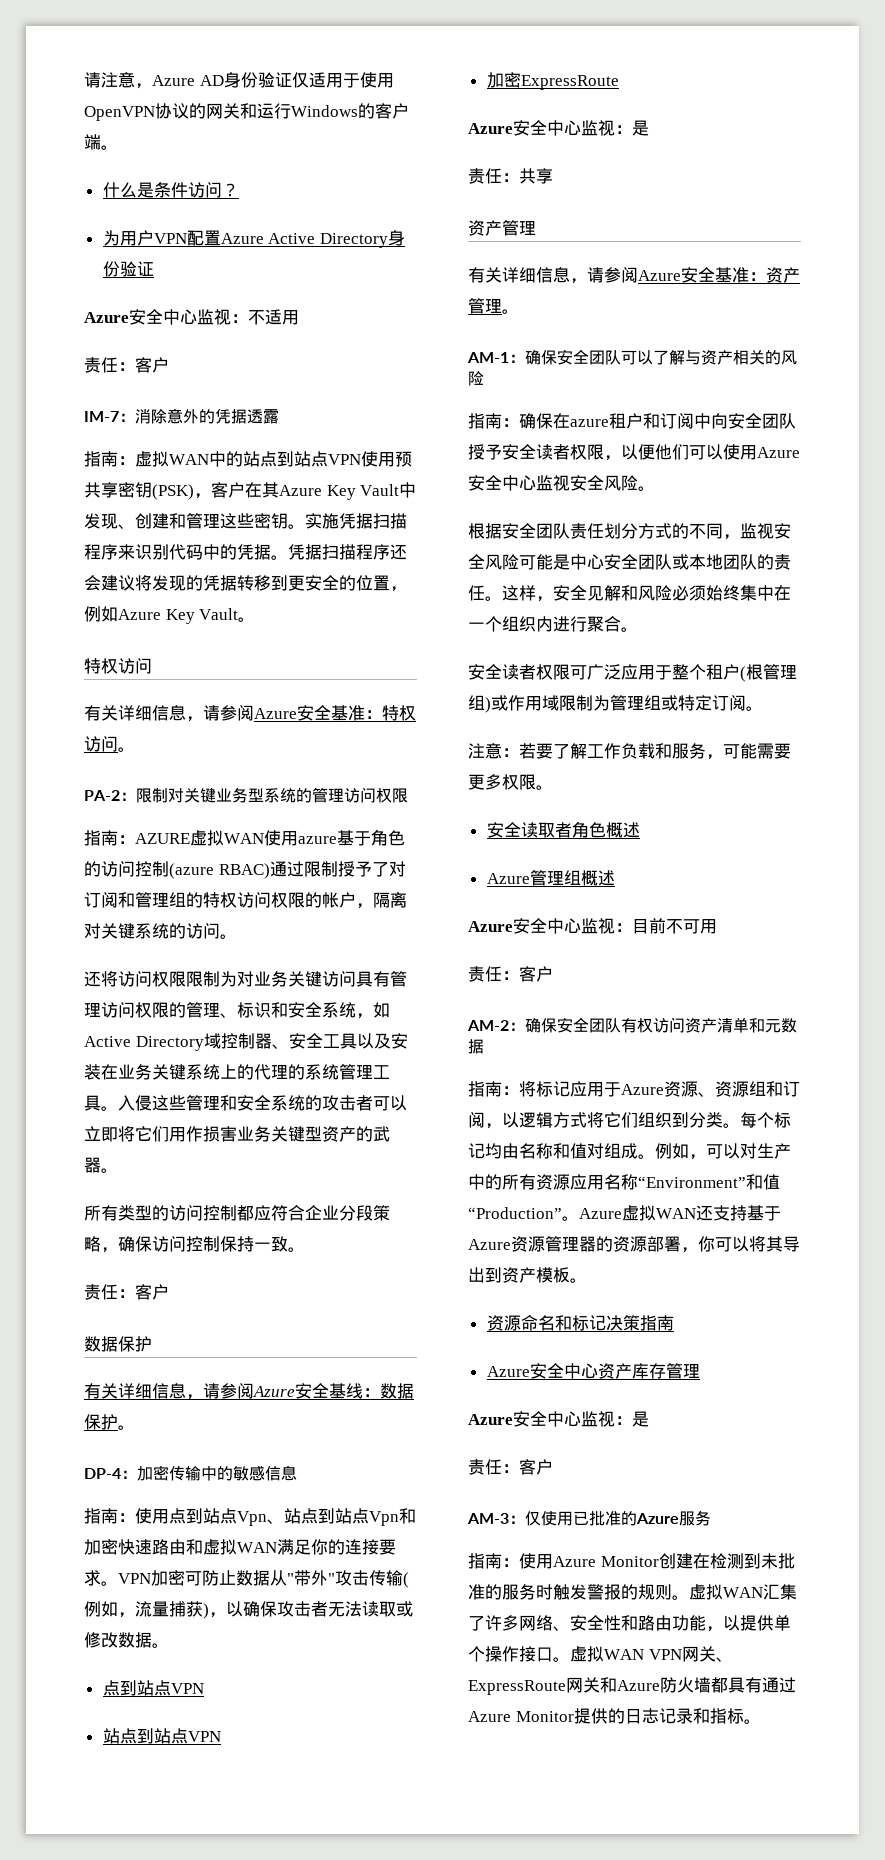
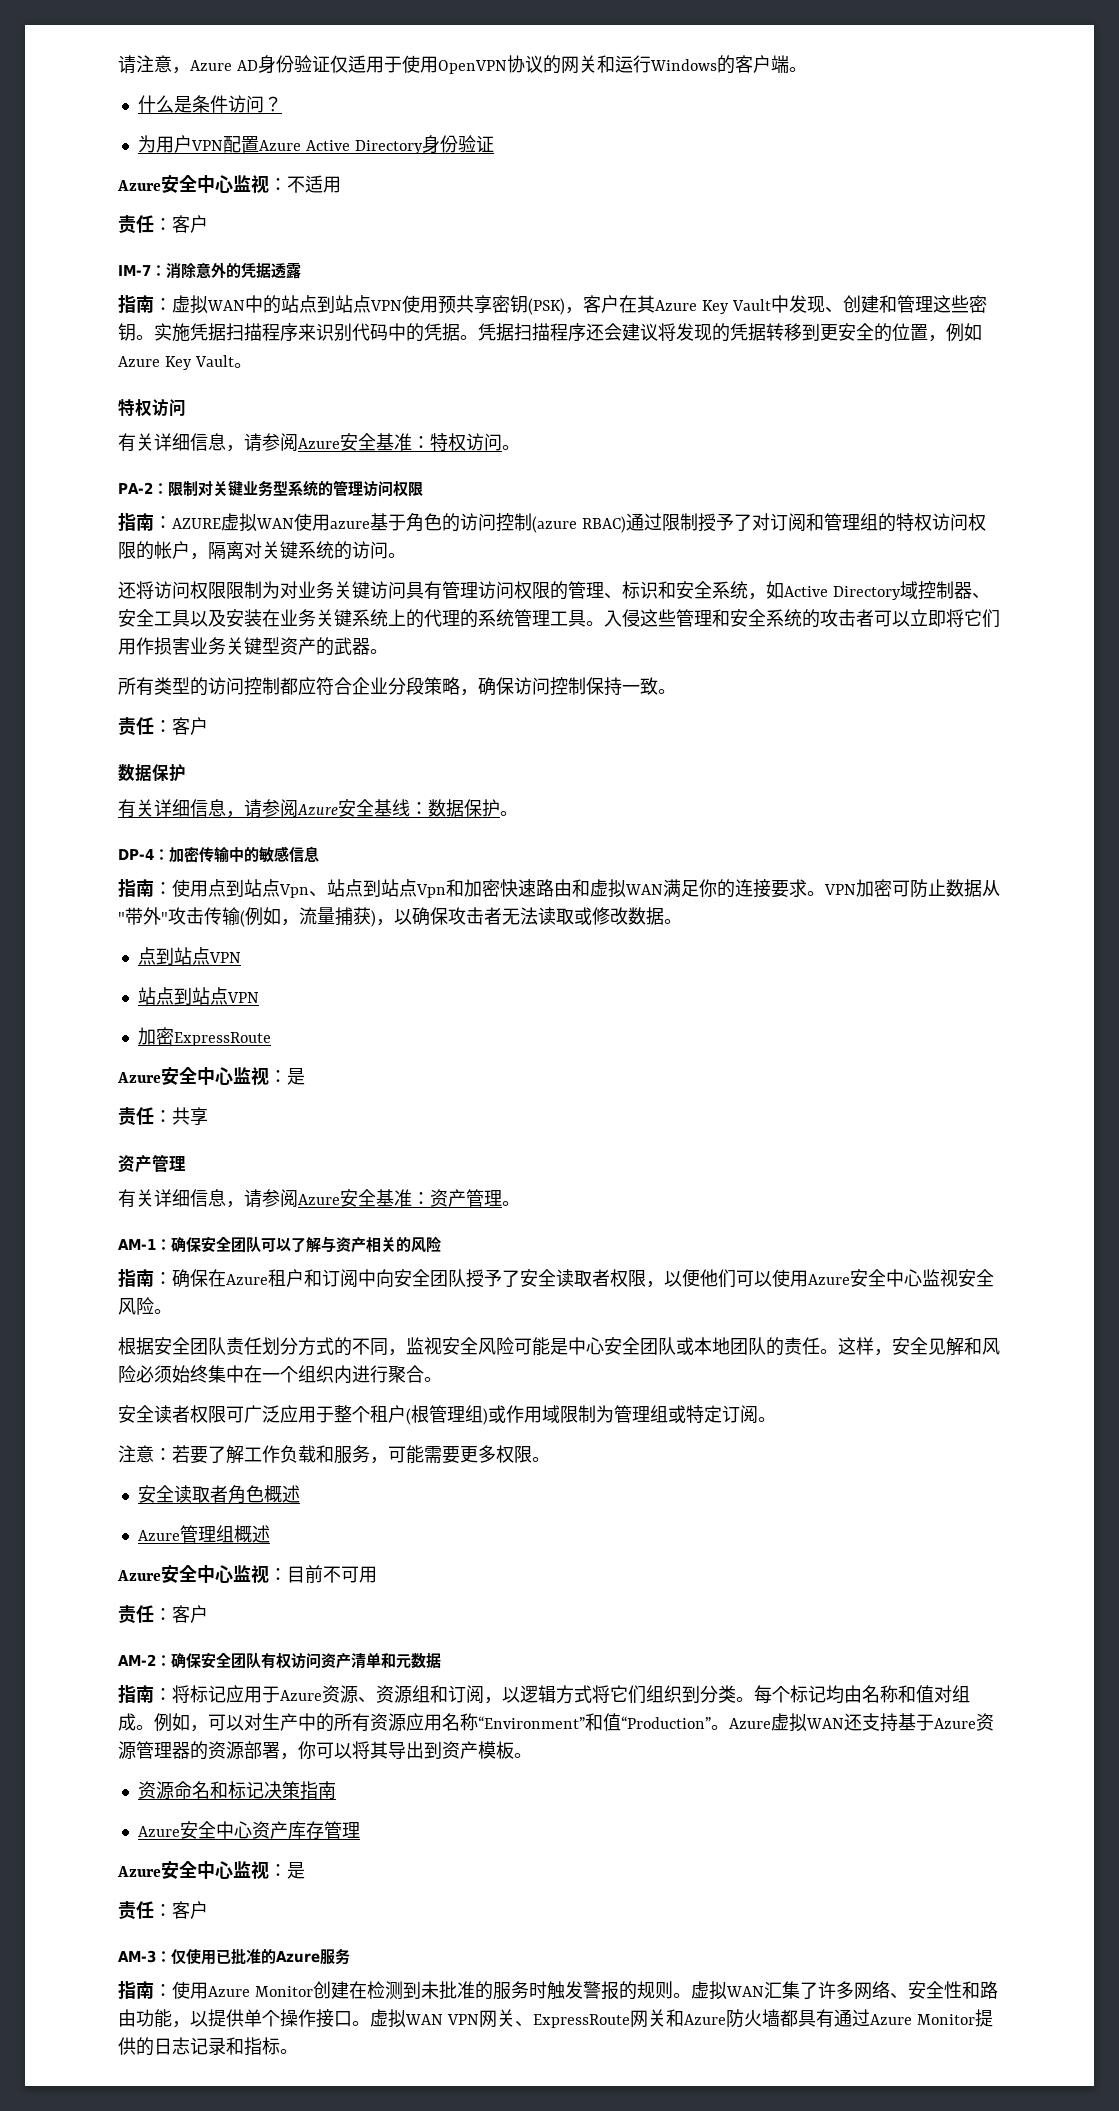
- 指南：确保在azure租户和订阅中向安全团队授予安全读者权限，以便他们可以使用Azure安全中心监视安全风险。
+ 指南：确保在Azure租户和订阅中向安全团队授予了安全读取者权限，以便他们可以使用Azure安全中心监视安全风险。

